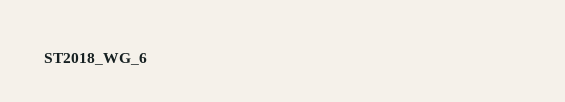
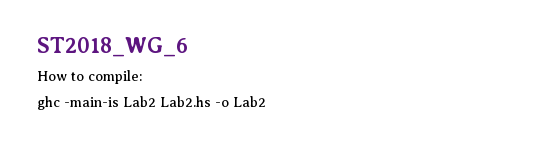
+ How to compile:
+ ghc -main-is Lab2 Lab2.hs -o Lab2

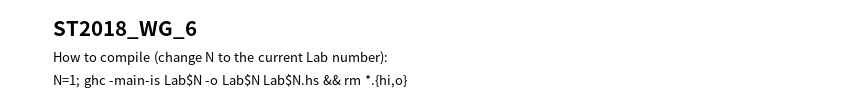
- How to compile:
- ghc -main-is Lab2 Lab2.hs -o Lab2
+ How to compile (change N to the current Lab number):
+ N=1; ghc -main-is Lab$N -o Lab$N Lab$N.hs && rm *.{hi,o}

